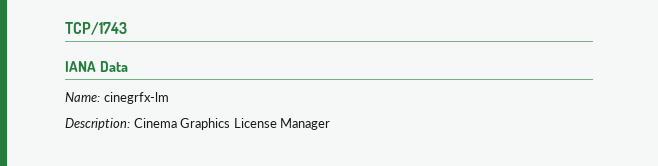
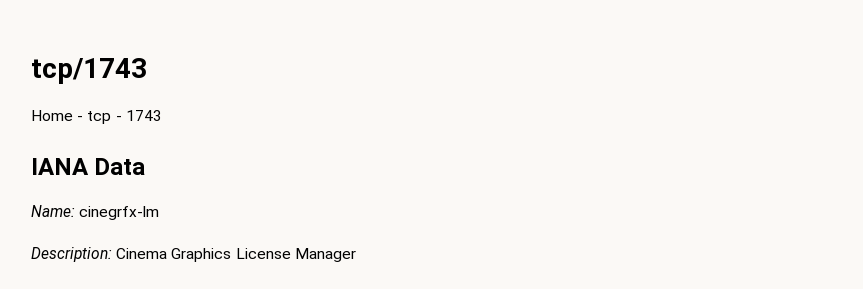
- TCP/1743
+ tcp/1743
+ Home - tcp - 1743

